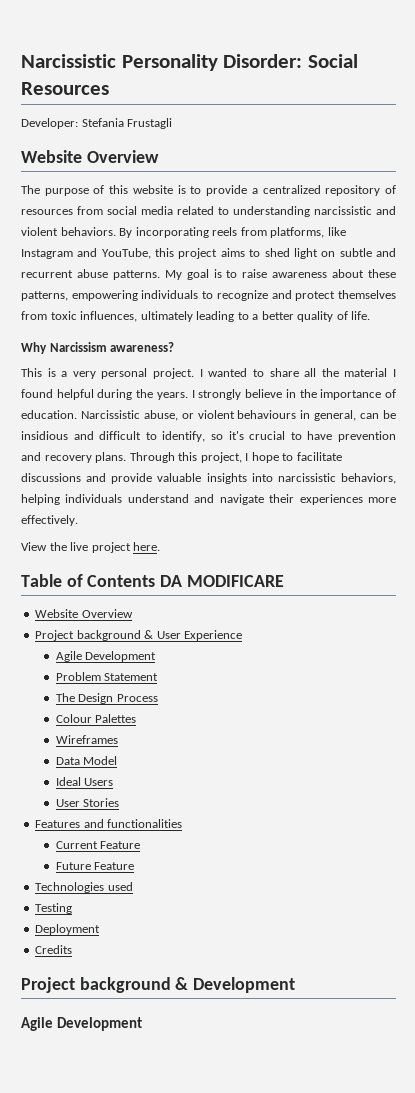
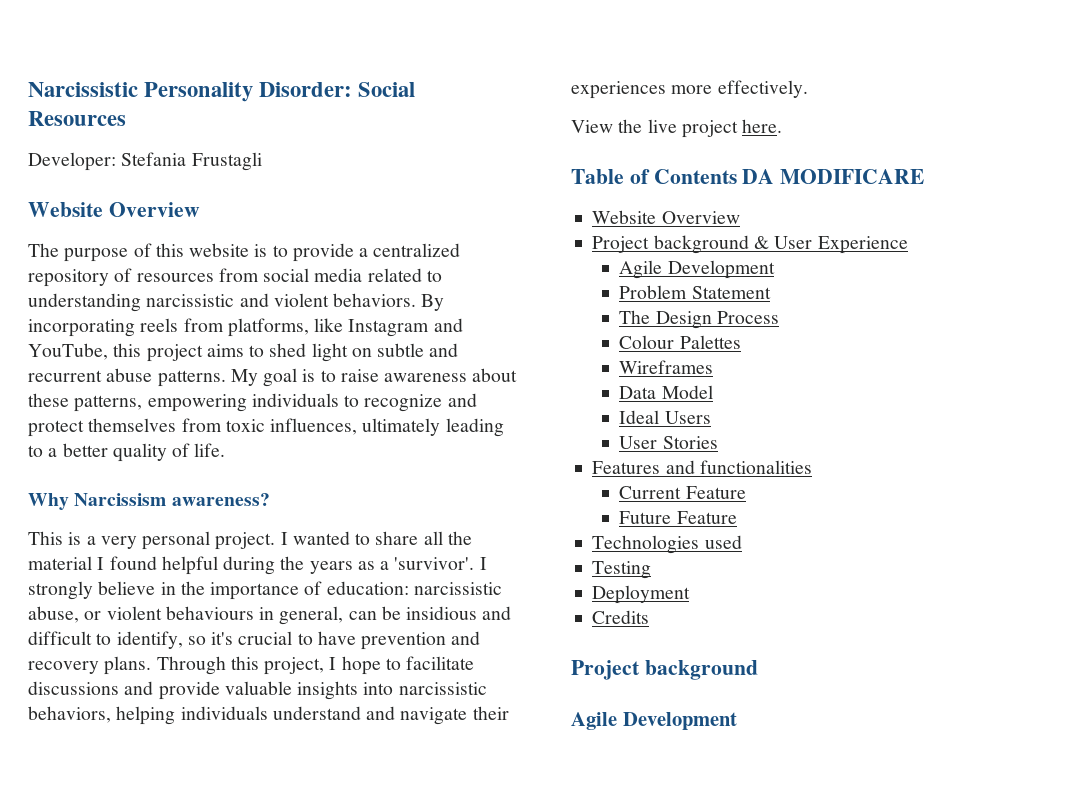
- I wanted to share all the material I found helpful during the years.
+ I wanted to share all the material I found helpful during the years as a 'survivor'.
- I strongly believe in the importance of education. Narcissistic abuse, or violent behaviours in general, can be insidious and difficult to identify, so it's crucial to have prevention and recovery plans.
+ I strongly believe in the importance of education: narcissistic abuse, or violent behaviours in general, can be insidious and difficult to identify, so it's crucial to have prevention and recovery plans.
  Credits
- Project background & Development
+ Project background

